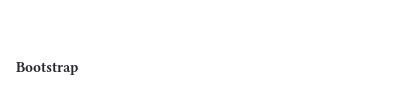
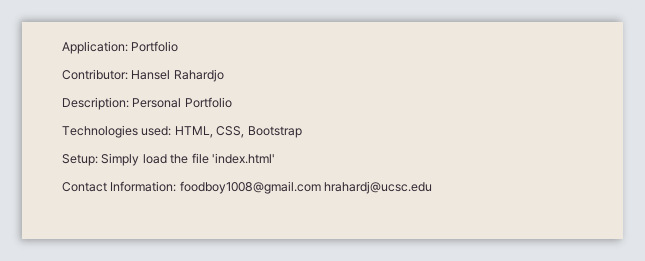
- Bootstrap
+ Application: Portfolio
+ Contributor: Hansel Rahardjo
+ Description: Personal Portfolio
+ Technologies used: HTML, CSS, Bootstrap
+ Setup: Simply load the file 'index.html'
+ Contact Information: foodboy1008@gmail.com hrahardj@ucsc.edu

